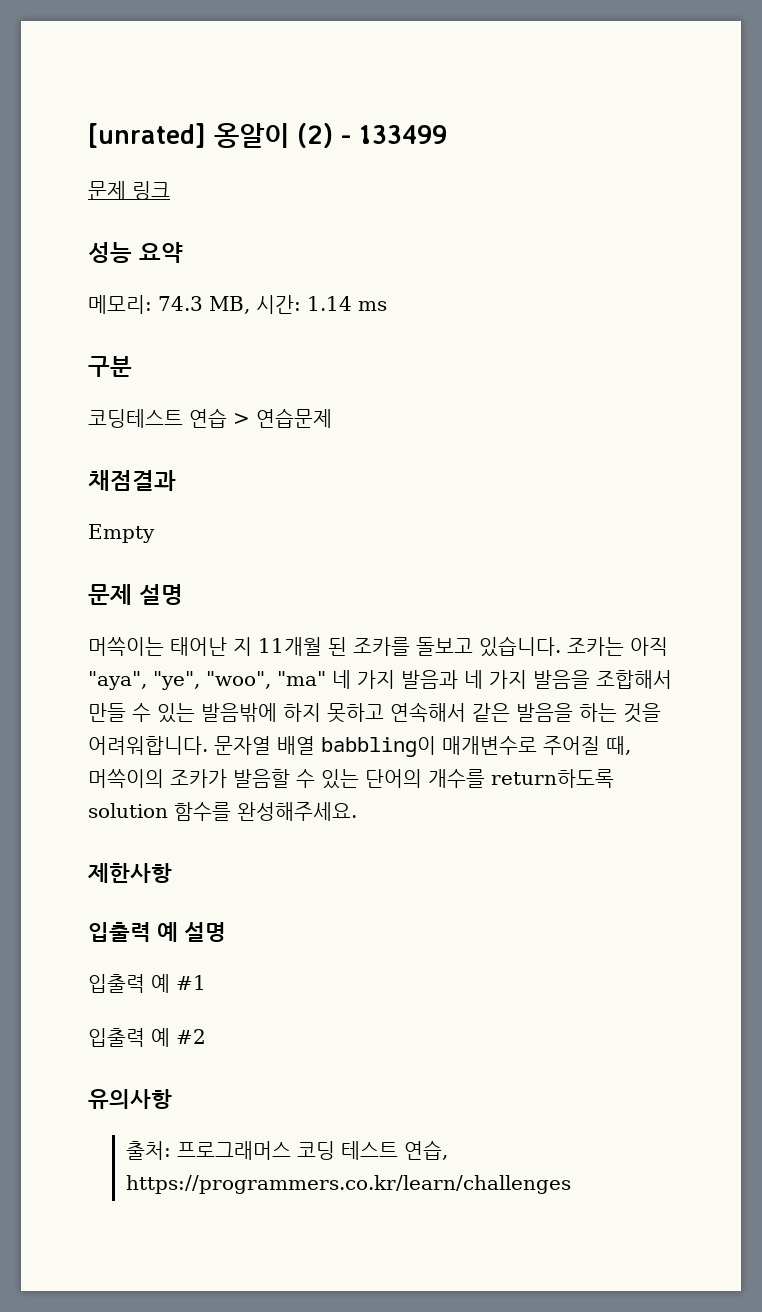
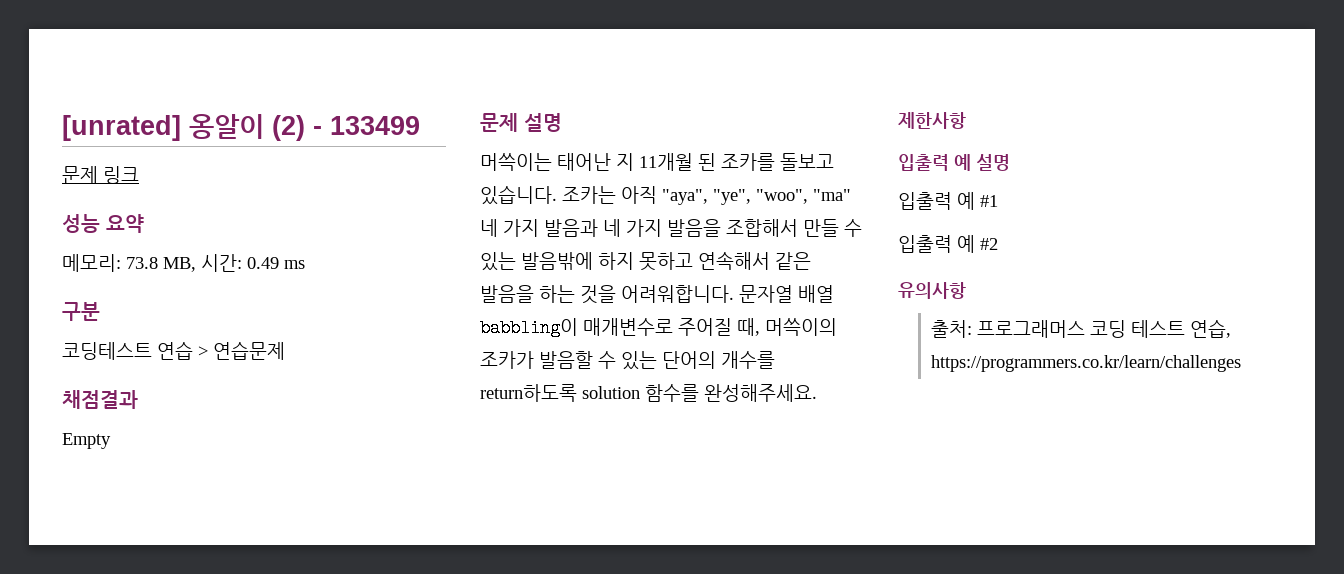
- 메모리: 74.3 MB, 시간: 1.14 ms
+ 메모리: 73.8 MB, 시간: 0.49 ms

